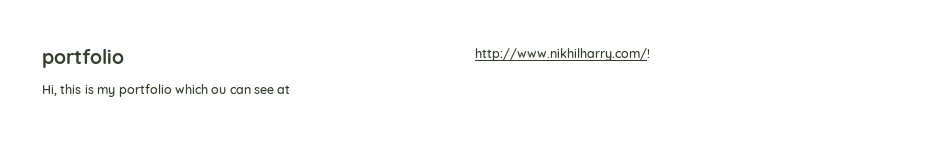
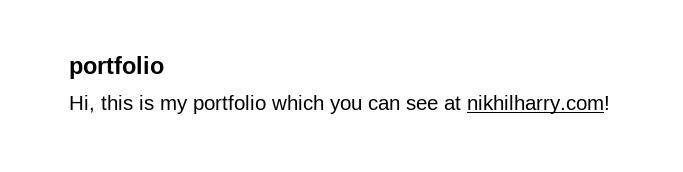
- Hi, this is my portfolio which ou can see at http://www.nikhilharry.com/!
+ Hi, this is my portfolio which you can see at nikhilharry.com!

